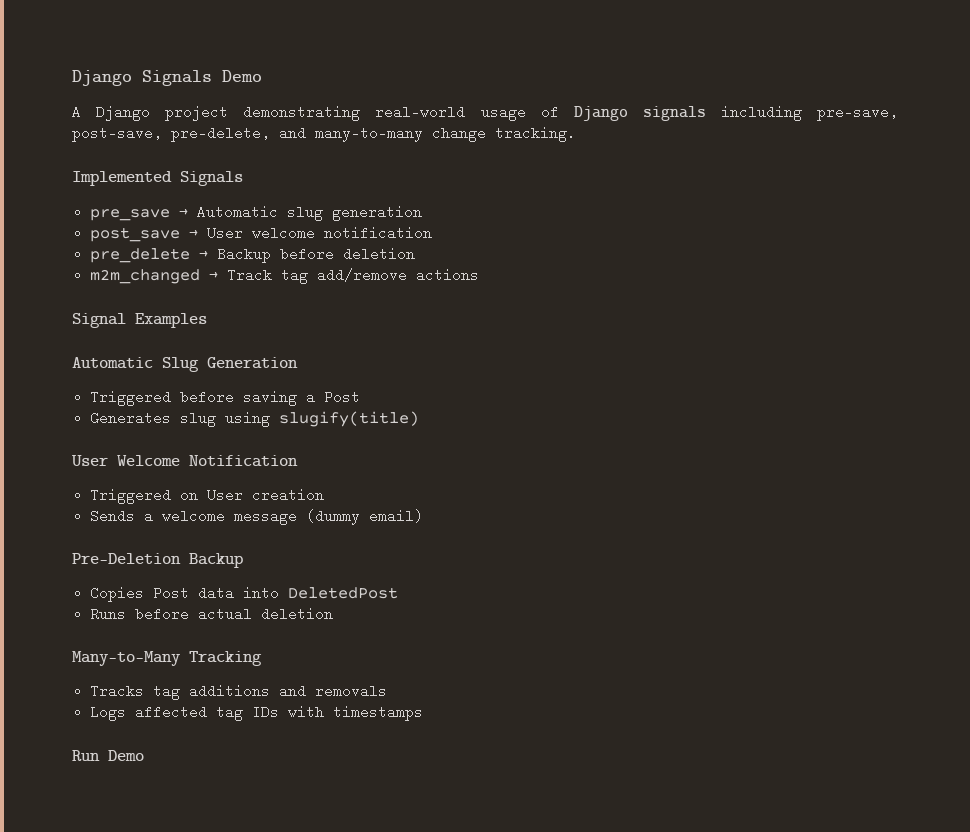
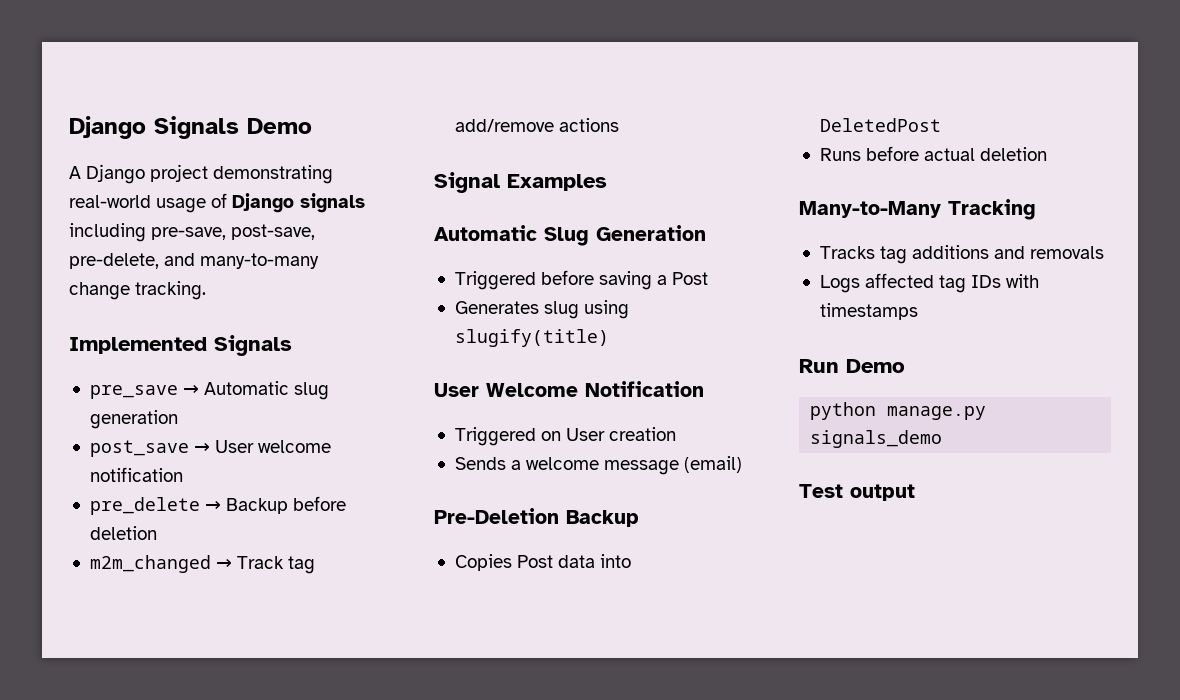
- Sends a welcome message (dummy email)
+ Sends a welcome message (email)
+ python manage.py signals_demo
+ Test output

